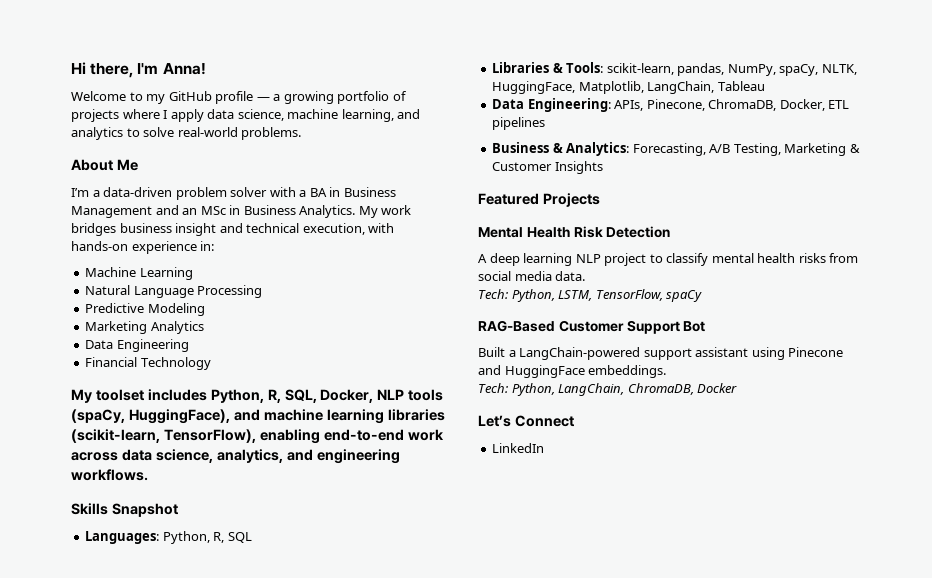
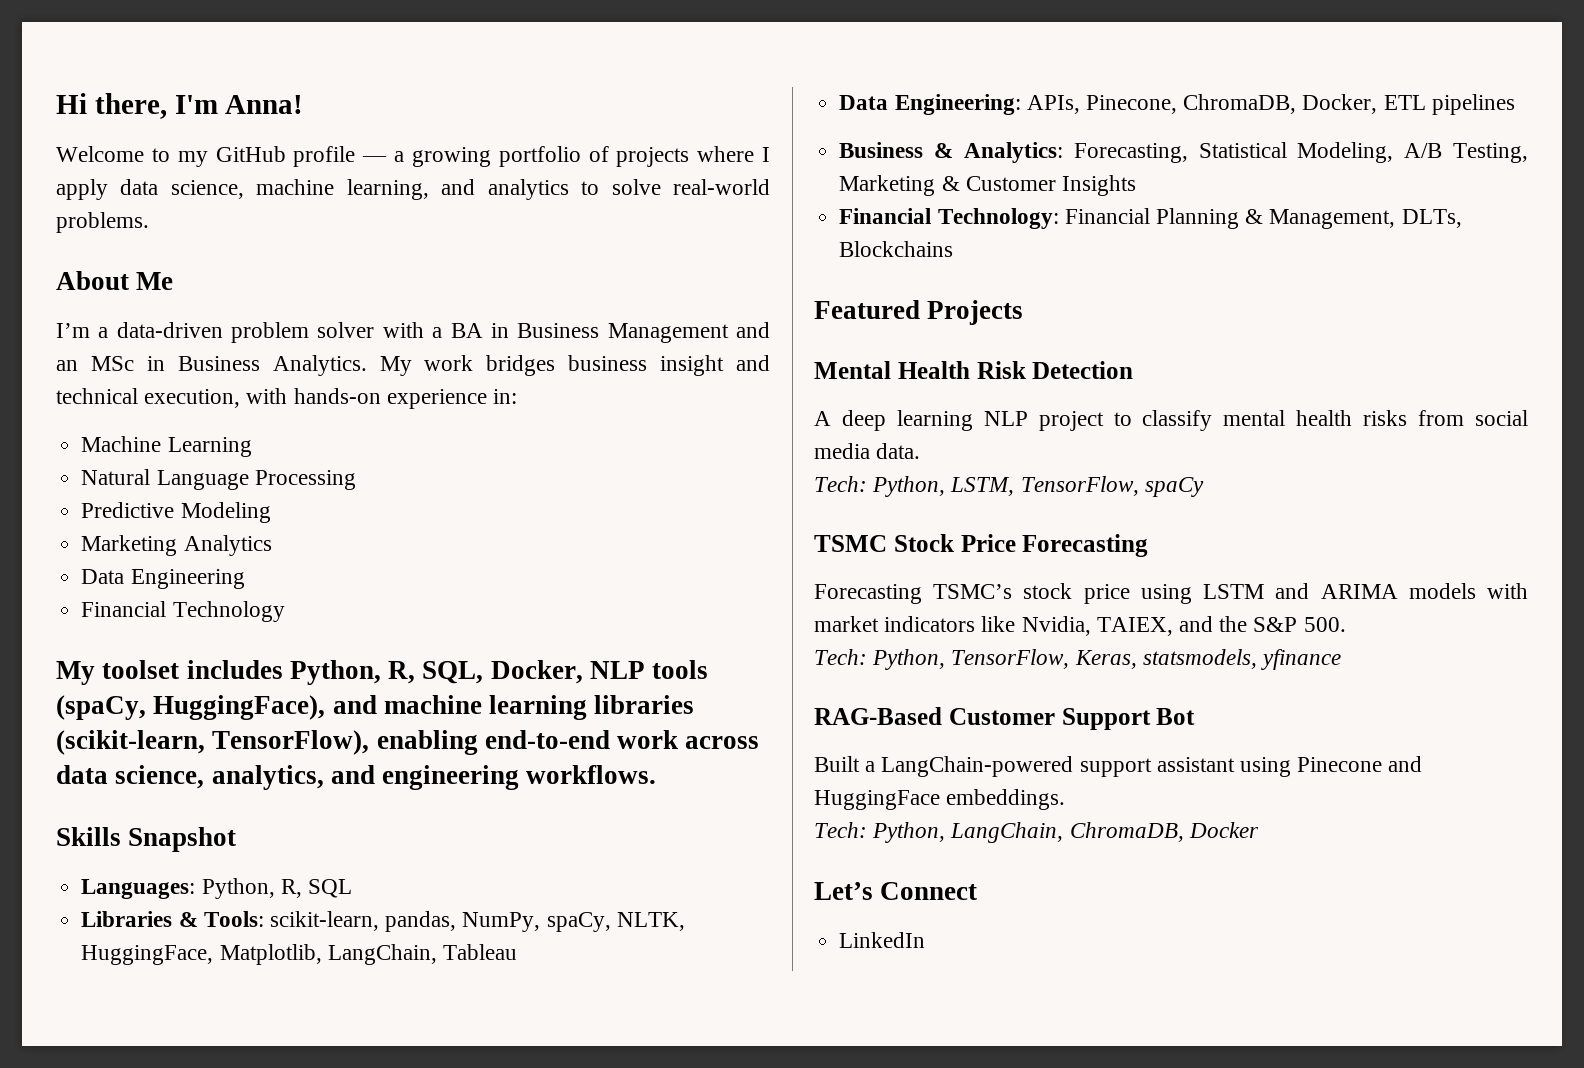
- Business & Analytics: Forecasting, A/B Testing, Marketing & Customer Insights
+ Business & Analytics: Forecasting, Statistical Modeling, A/B Testing, Marketing & Customer Insights
+ Financial Technology: Financial Planning & Management, DLTs, Blockchains
+ TSMC Stock Price Forecasting
+ Forecasting TSMC’s stock price using LSTM and ARIMA models with market indicators like Nvidia, TAIEX, and the S&P 500.
+ Tech: Python, TensorFlow, Keras, statsmodels, yfinance

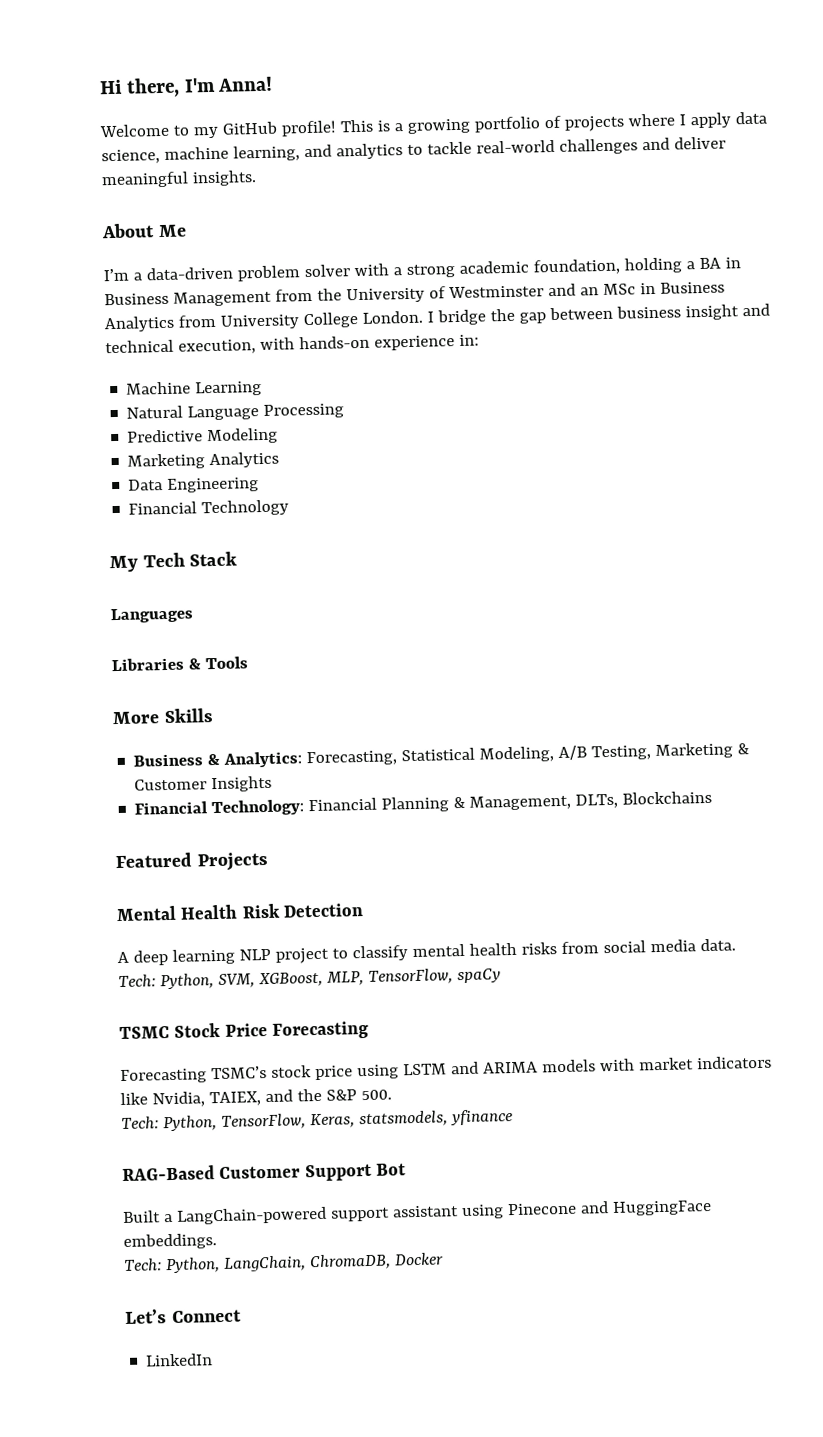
- Welcome to my GitHub profile — a growing portfolio of projects where I apply data science, machine learning, and analytics to solve real-world problems.
+ Welcome to my GitHub profile! This is a growing portfolio of projects where I apply data science, machine learning, and analytics to tackle real-world challenges and deliver meaningful insights.
- I’m a data-driven problem solver with a BA in Business Management and an MSc in Business Analytics. My work bridges business insight and technical execution, with hands-on experience in:
+ I’m a data-driven problem solver with a strong academic foundation, holding a BA in Business Management from the University of Westminster and an MSc in Business Analytics from University College London. I bridge the gap between business insight and technical execution, with hands-on experience in:
- My toolset includes Python, R, SQL, Docker, NLP tools (spaCy, HuggingFace), and machine learning libraries (scikit-learn, TensorFlow), enabling end-to-end work across data science, analytics, and engineering workflows.
- Skills Snapshot
- Languages: Python, R, SQL
- Libraries & Tools: scikit-learn, pandas, NumPy, spaCy, NLTK, HuggingFace, Matplotlib, LangChain, Tableau
- Data Engineering: APIs, Pinecone, ChromaDB, Docker, ETL pipelines
+ My Tech Stack
+ Languages
+ Libraries & Tools
+ More Skills
- Tech: Python, LSTM, TensorFlow, spaCy
+ Tech: Python, SVM, XGBoost, MLP, TensorFlow, spaCy

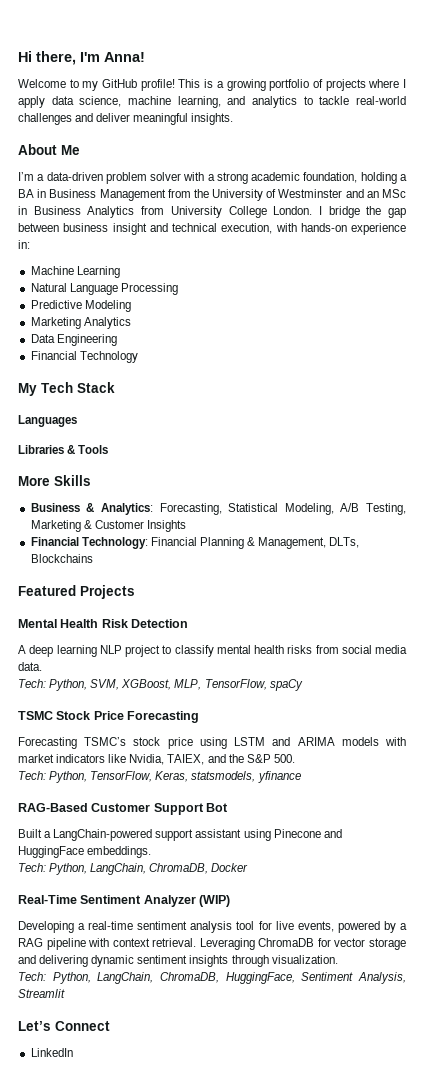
+ Real-Time Sentiment Analyzer (WIP)
+ Developing a real-time sentiment analysis tool for live events, powered by a RAG pipeline with context retrieval. Leveraging ChromaDB for vector storage and delivering dynamic sentiment insights through visualization.
+ Tech: Python, LangChain, ChromaDB, HuggingFace, Sentiment Analysis, Streamlit

